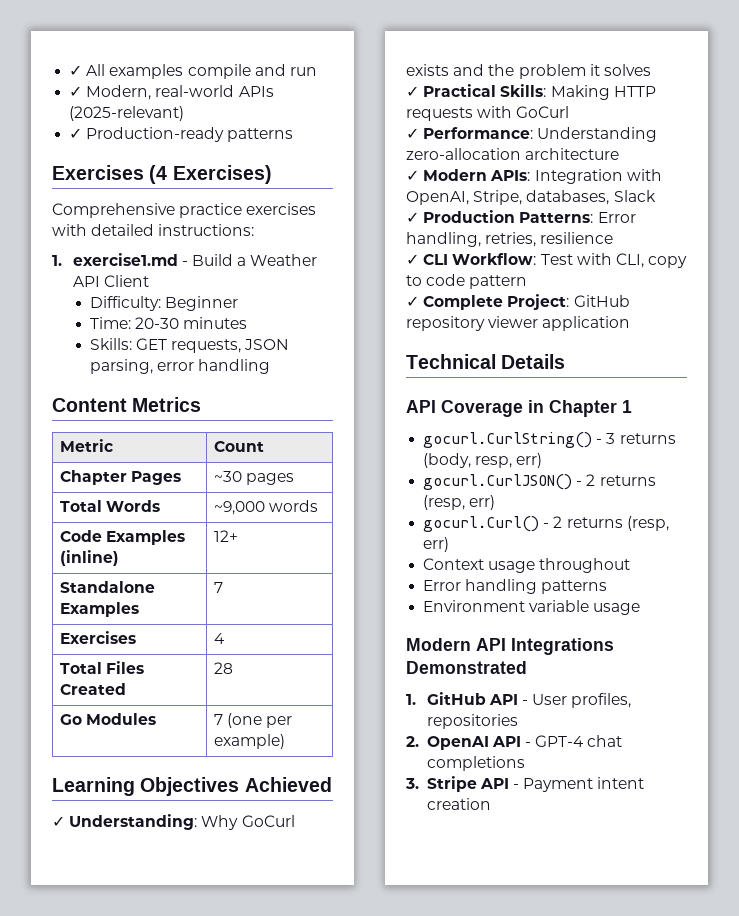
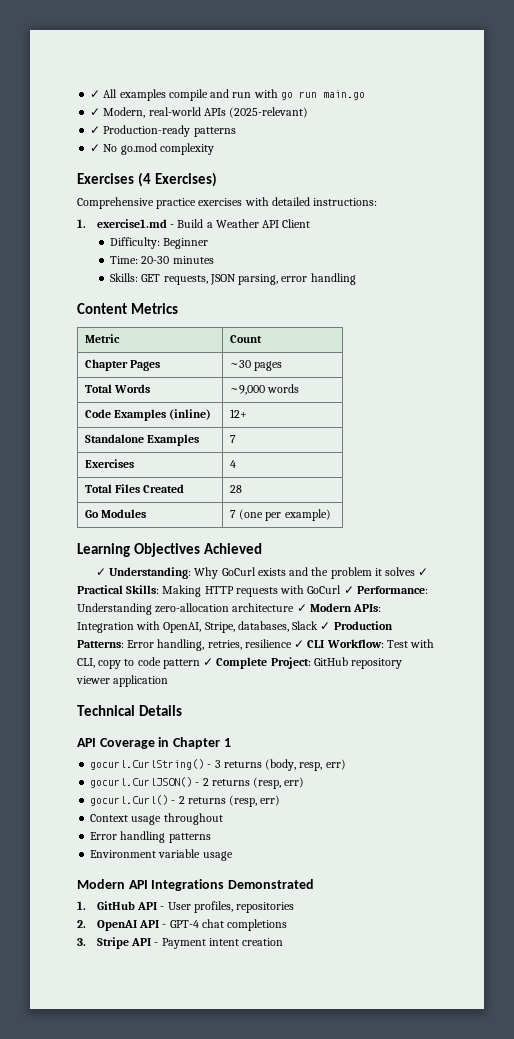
- ✓ All examples compile and run
+ ✓ All examples compile and run with go run main.go
+ ✓ No go.mod complexity
- ✓ Understanding: Why GoCurl exists and the problem it solves
- ✓ Practical Skills: Making HTTP requests with GoCurl
- ✓ Performance: Understanding zero-allocation architecture
- ✓ Modern APIs: Integration with OpenAI, Stripe, databases, Slack
- ✓ Production Patterns: Error handling, retries, resilience
- ✓ CLI Workflow: Test with CLI, copy to code pattern
- ✓ Complete Project: GitHub repository viewer application
+ ✓ Understanding: Why GoCurl exists and the problem it solves ✓ Practical Skills: Making HTTP requests with GoCurl ✓ Performance: Understanding zero-allocation architecture ✓ Modern APIs: Integration with OpenAI, Stripe, databases, Slack ✓ Production Patterns: Error handling, retries, resilience ✓ CLI Workflow: Test with CLI, copy to code pattern ✓ Complete Project: GitHub repository viewer application

